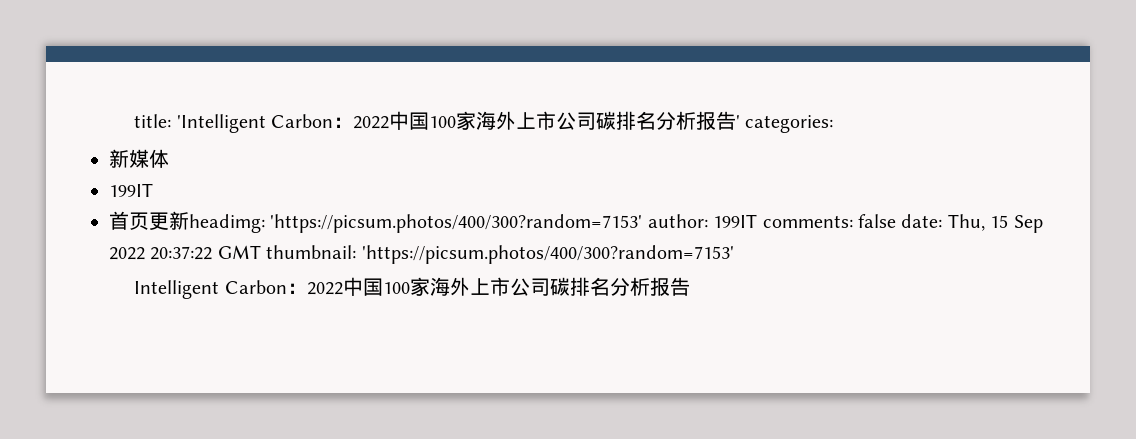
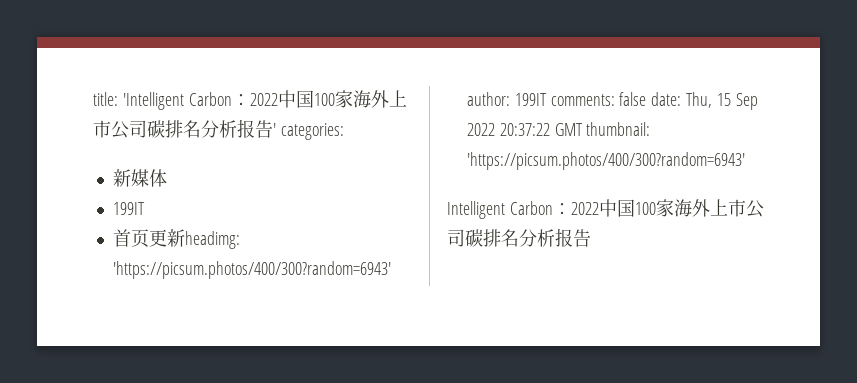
- 首页更新headimg: 'https://picsum.photos/400/300?random=7153' author: 199IT comments: false date: Thu, 15 Sep 2022 20:37:22 GMT thumbnail: 'https://picsum.photos/400/300?random=7153'
+ 首页更新headimg: 'https://picsum.photos/400/300?random=6943' author: 199IT comments: false date: Thu, 15 Sep 2022 20:37:22 GMT thumbnail: 'https://picsum.photos/400/300?random=6943'

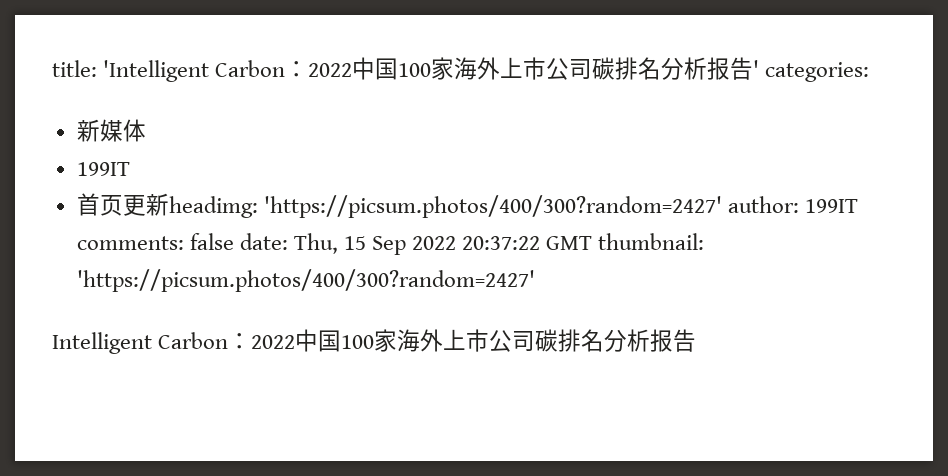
- 首页更新headimg: 'https://picsum.photos/400/300?random=6943' author: 199IT comments: false date: Thu, 15 Sep 2022 20:37:22 GMT thumbnail: 'https://picsum.photos/400/300?random=6943'
+ 首页更新headimg: 'https://picsum.photos/400/300?random=2427' author: 199IT comments: false date: Thu, 15 Sep 2022 20:37:22 GMT thumbnail: 'https://picsum.photos/400/300?random=2427'

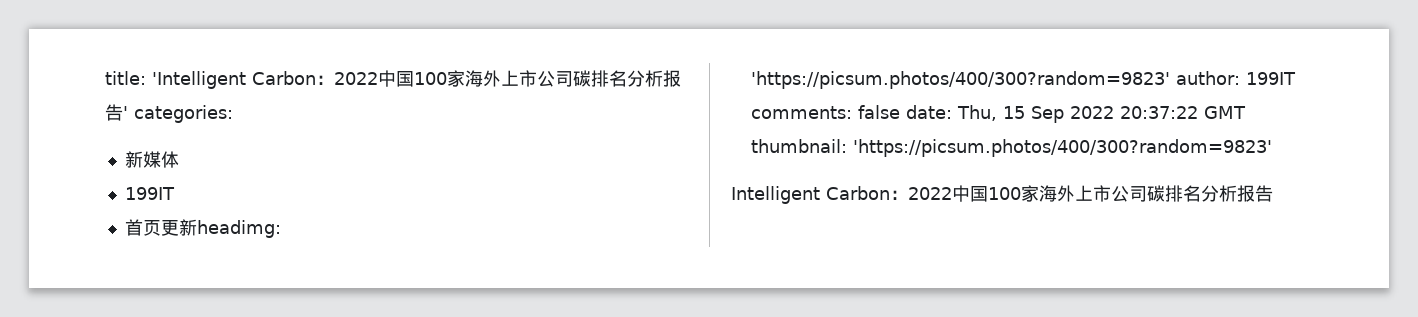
- 首页更新headimg: 'https://picsum.photos/400/300?random=2427' author: 199IT comments: false date: Thu, 15 Sep 2022 20:37:22 GMT thumbnail: 'https://picsum.photos/400/300?random=2427'
+ 首页更新headimg: 'https://picsum.photos/400/300?random=9823' author: 199IT comments: false date: Thu, 15 Sep 2022 20:37:22 GMT thumbnail: 'https://picsum.photos/400/300?random=9823'

